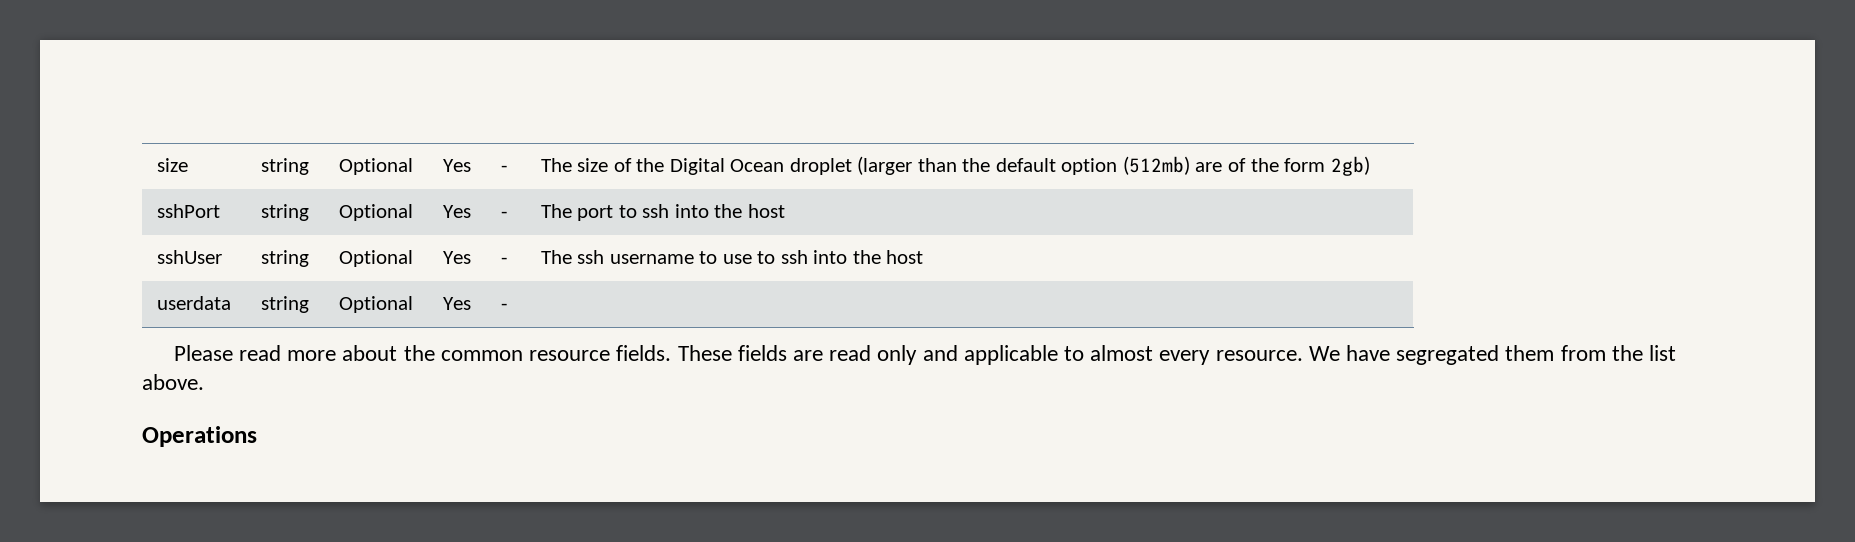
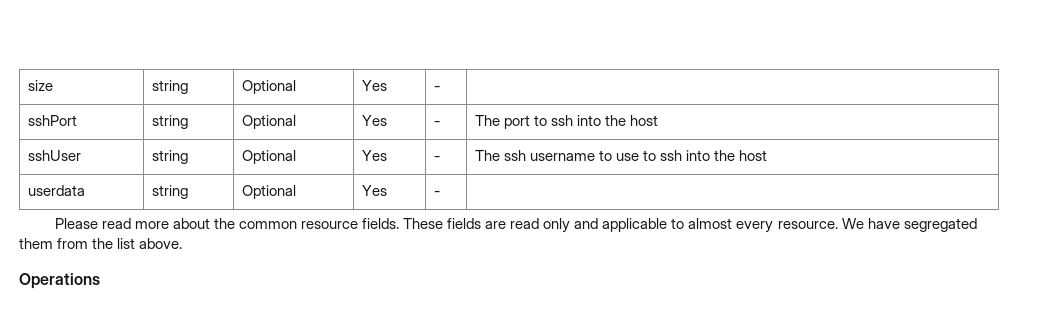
- size | string | Optional | Yes | - | The size of the Digital Ocean droplet (larger than the default option (512mb) are of the form 2gb)
+ size | string | Optional | Yes | - |

